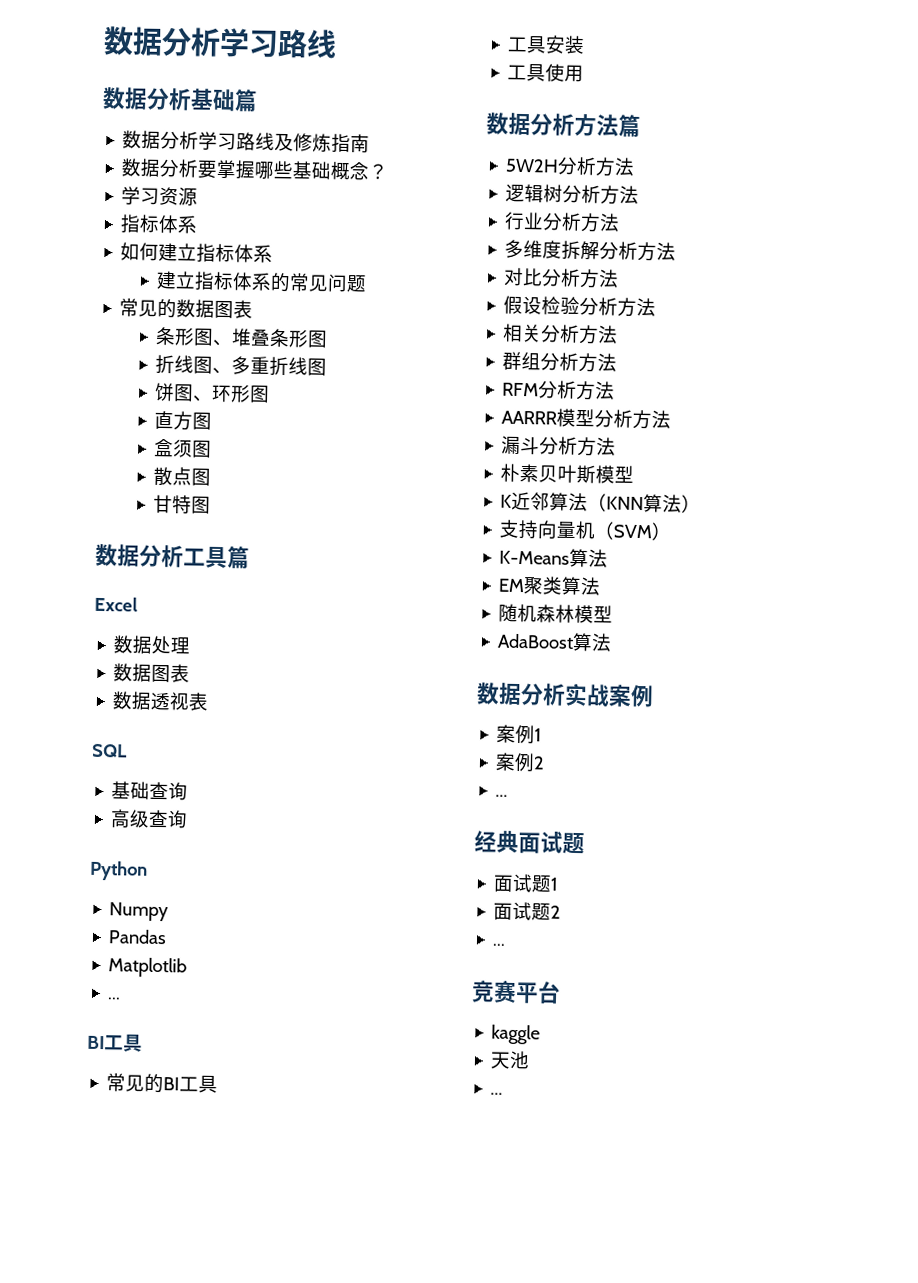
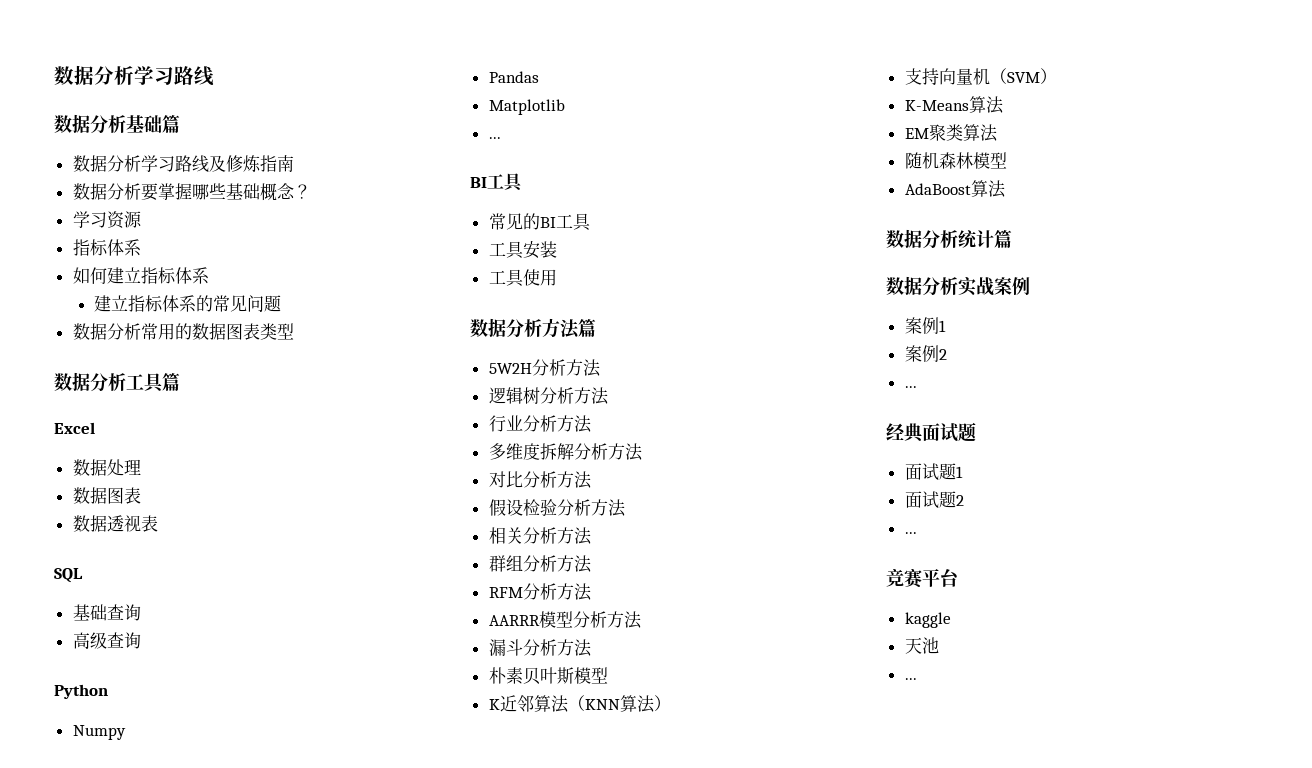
- 常见的数据图表
- 条形图、堆叠条形图
- 折线图、多重折线图
- 饼图、环形图
- 直方图
- 盒须图
- 散点图
- 甘特图
+ 数据分析常用的数据图表类型
+ 数据分析统计篇

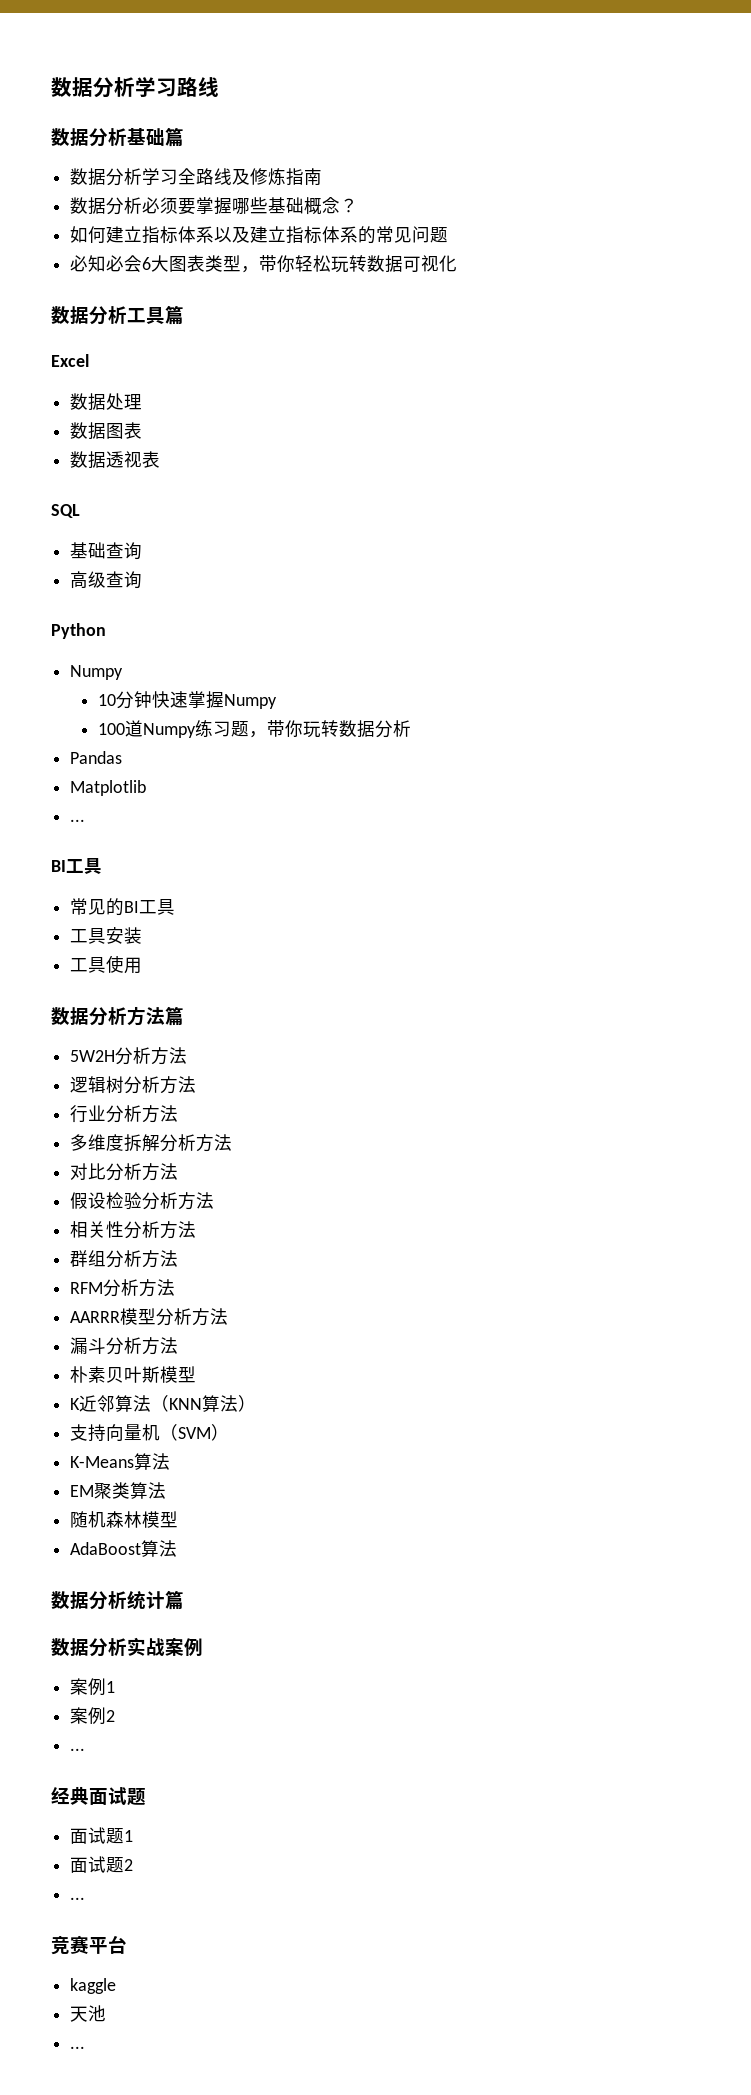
- 数据分析学习路线及修炼指南
+ 数据分析学习全路线及修炼指南
- 数据分析要掌握哪些基础概念？
+ 数据分析必须要掌握哪些基础概念？
- 学习资源
- 指标体系
- 如何建立指标体系
- 建立指标体系的常见问题
+ 如何建立指标体系以及建立指标体系的常见问题
- 数据分析常用的数据图表类型
+ 必知必会6大图表类型，带你轻松玩转数据可视化
+ 10分钟快速掌握Numpy
+ 100道Numpy练习题，带你玩转数据分析
- 相关分析方法
+ 相关性分析方法

